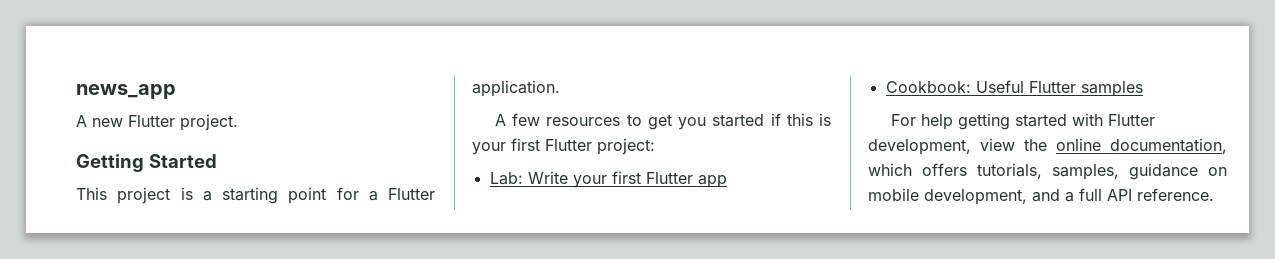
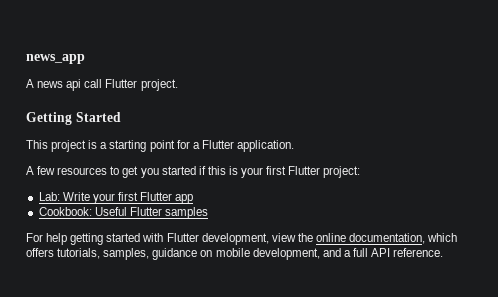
- A new Flutter project.
+ A news api call Flutter project.

